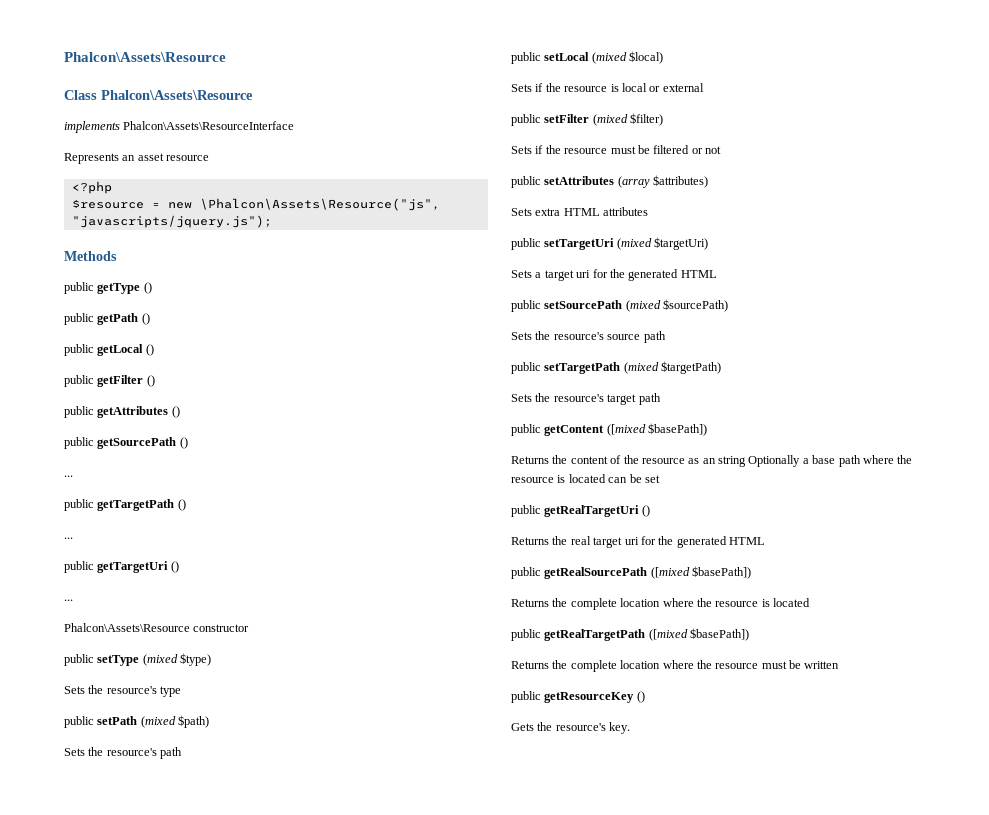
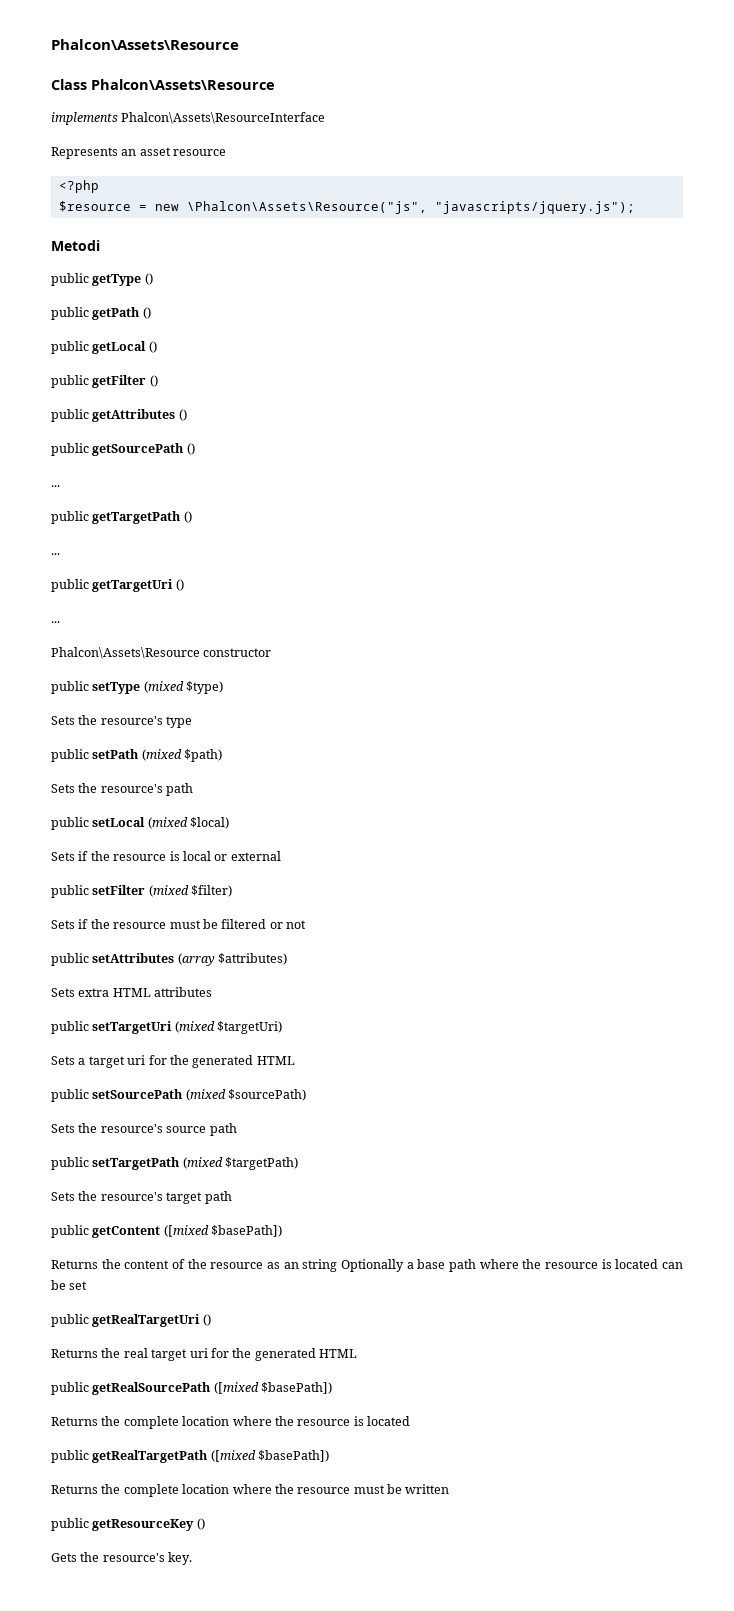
- Methods
+ Metodi

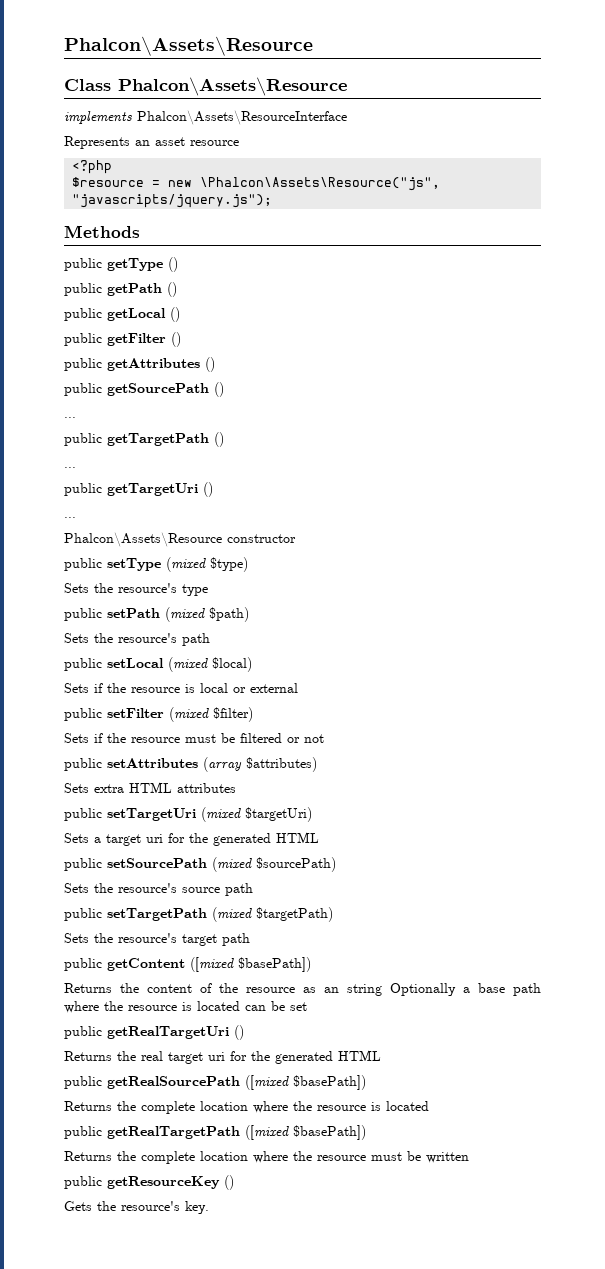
- Metodi
+ Methods

